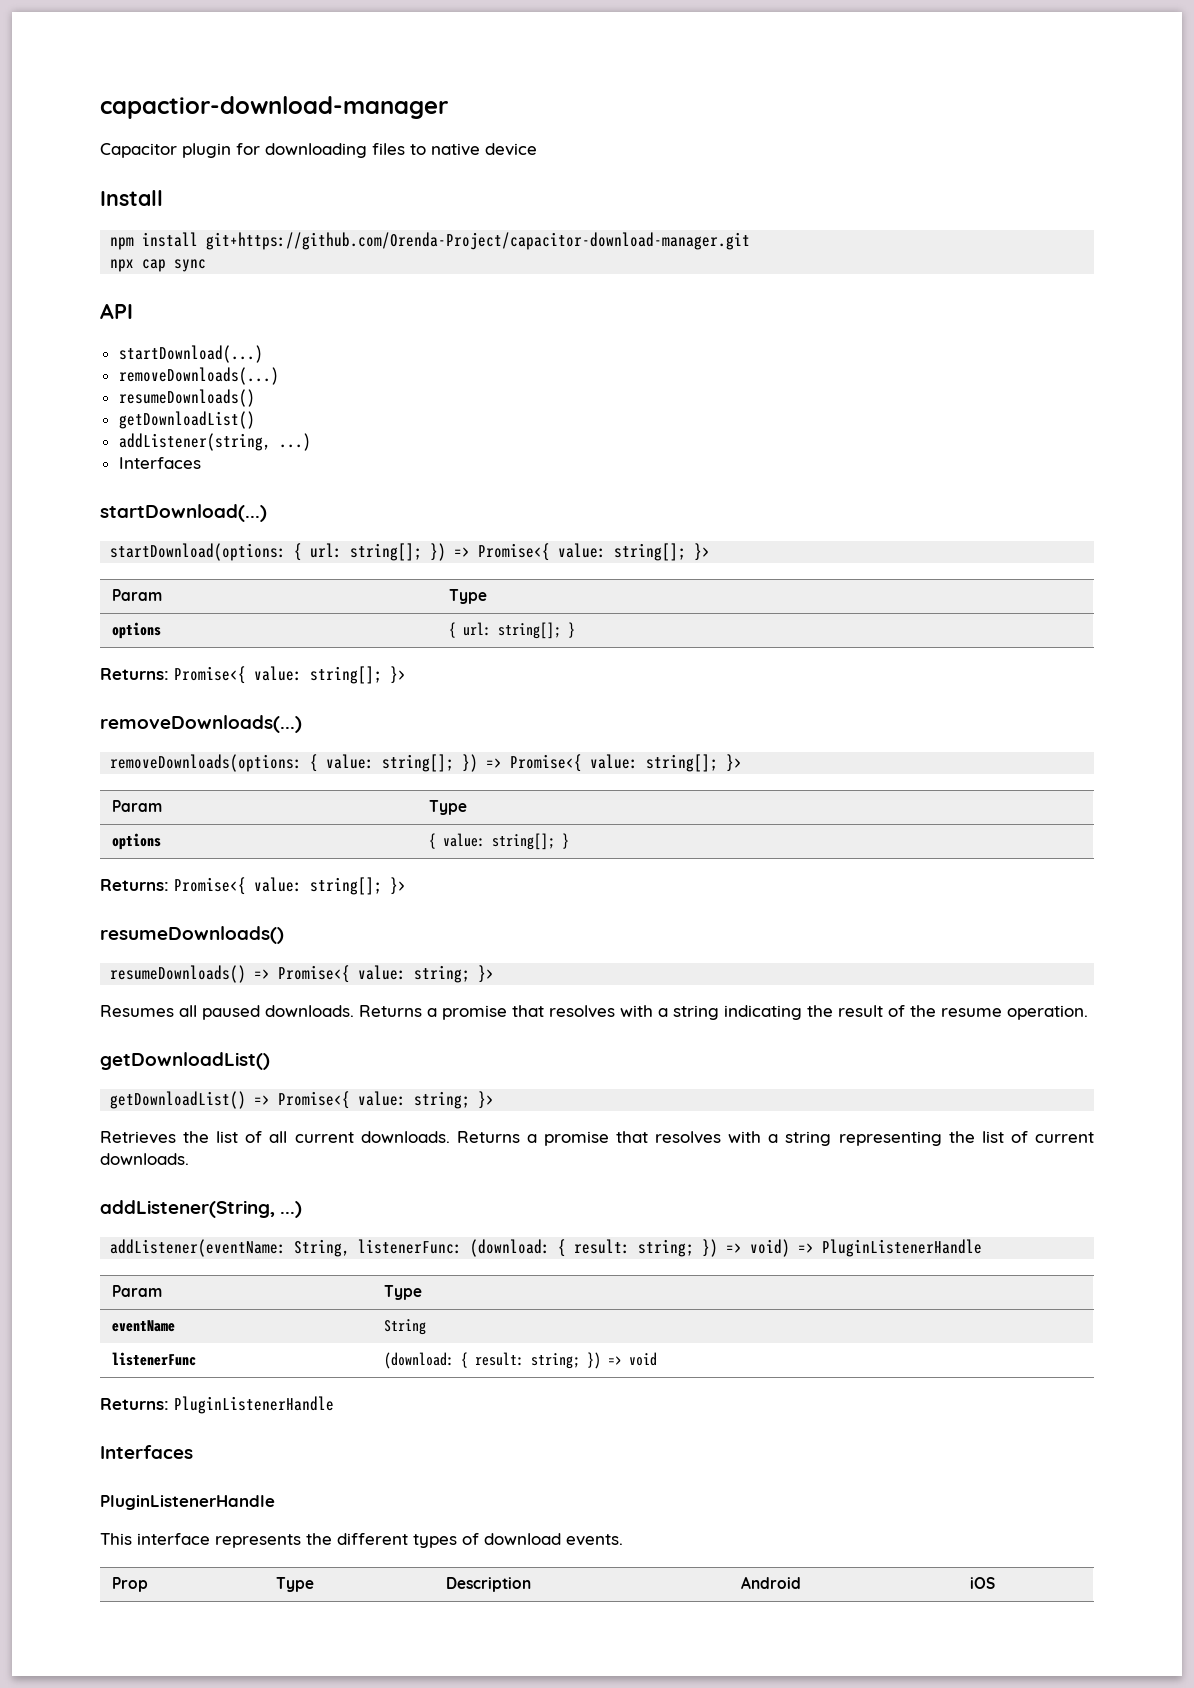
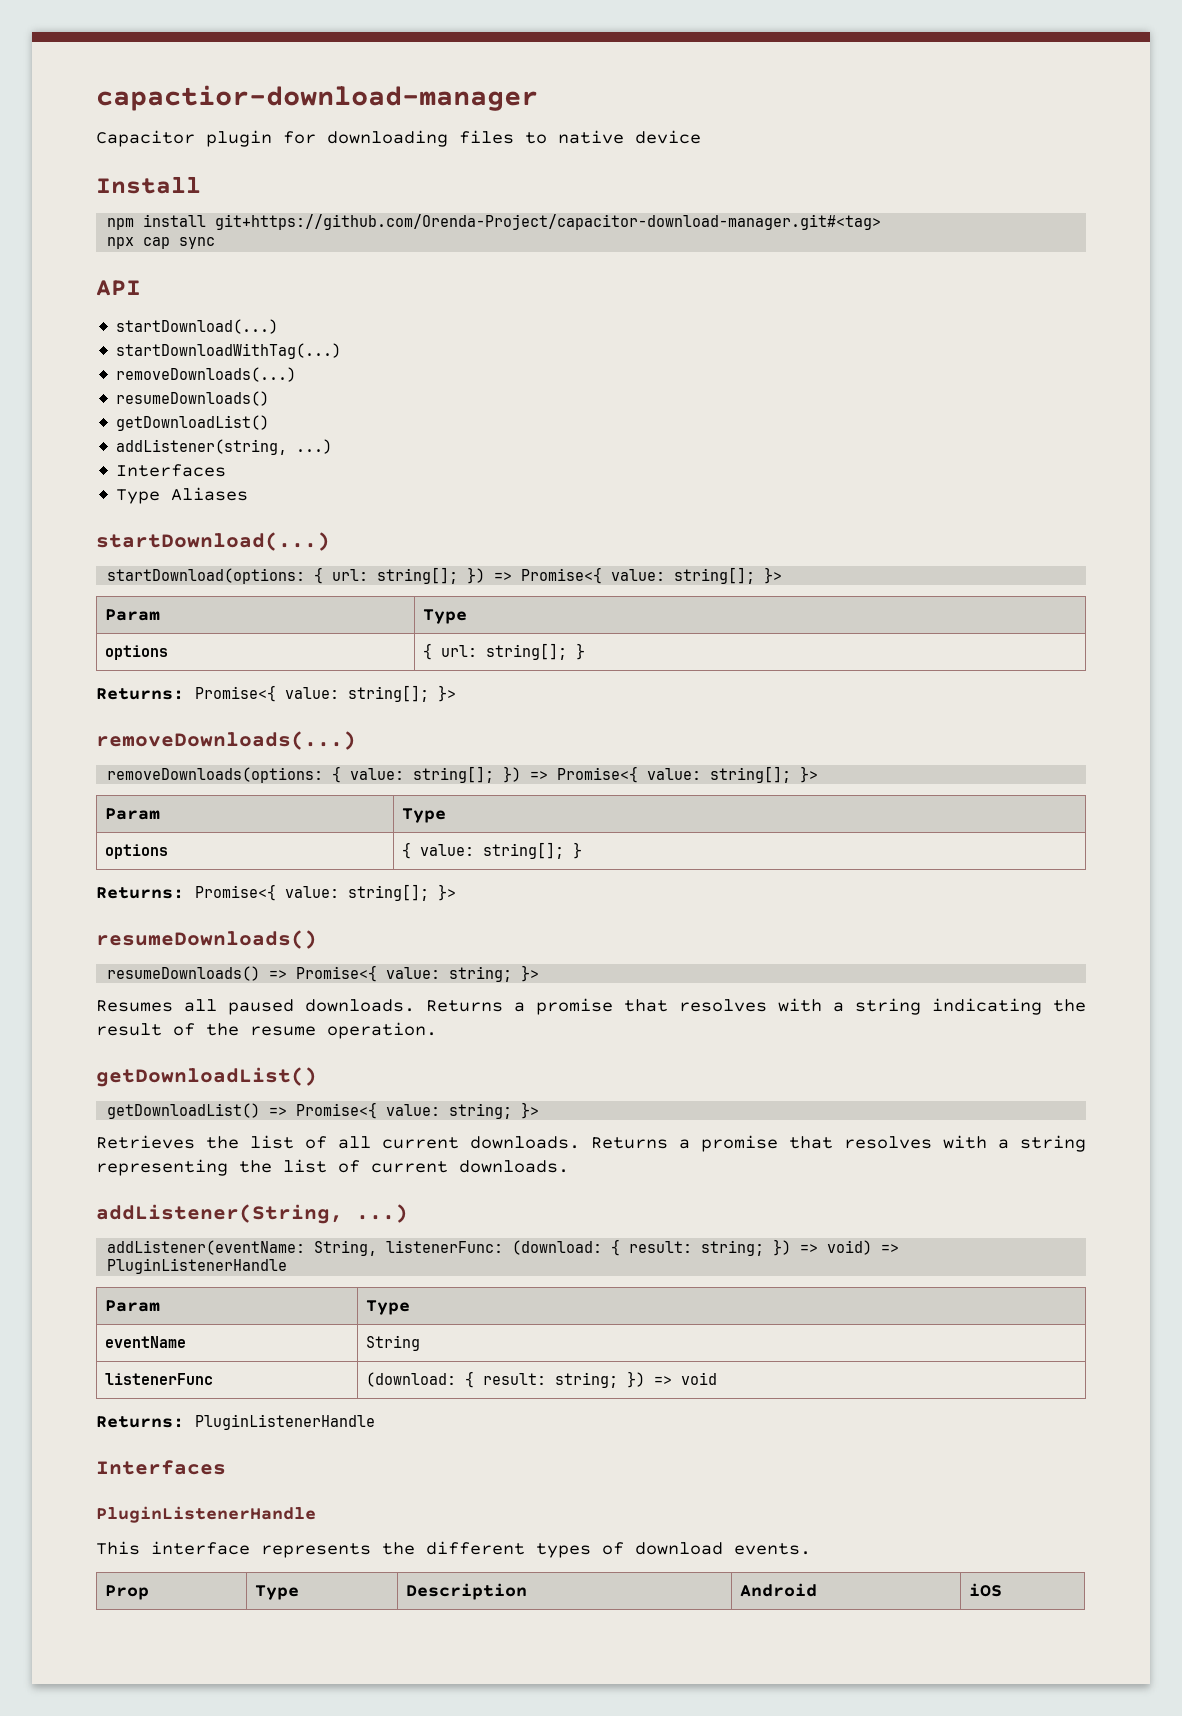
- npm install git+https://github.com/Orenda-Project/capacitor-download-manager.git
+ npm install git+https://github.com/Orenda-Project/capacitor-download-manager.git#<tag>
+ startDownloadWithTag(...)
+ Type Aliases

